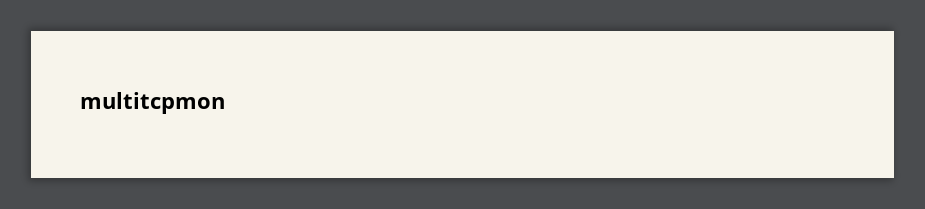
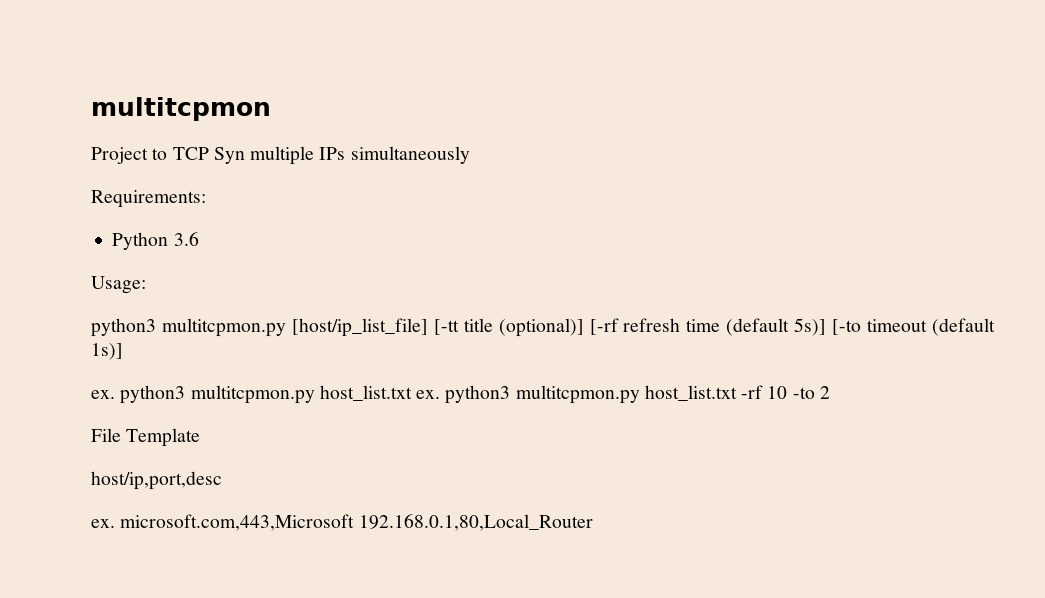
+ Project to TCP Syn multiple IPs simultaneously
+ Requirements:
+ Python 3.6
+ Usage:
+ python3 multitcpmon.py [host/ip_list_file] [-tt title (optional)] [-rf refresh time (default 5s)] [-to timeout (default 1s)]
+ ex. python3 multitcpmon.py host_list.txt ex. python3 multitcpmon.py host_list.txt -rf 10 -to 2
+ File Template
+ host/ip,port,desc
+ ex. microsoft.com,443,Microsoft 192.168.0.1,80,Local_Router

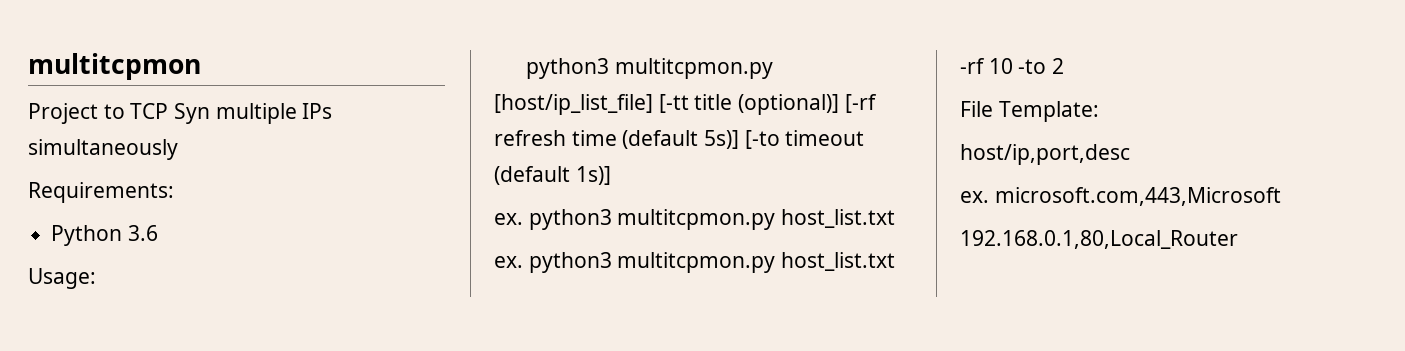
  python3 multitcpmon.py [host/ip_list_file] [-tt title (optional)] [-rf refresh time (default 5s)] [-to timeout (default 1s)]
- ex. python3 multitcpmon.py host_list.txt ex. python3 multitcpmon.py host_list.txt -rf 10 -to 2
+ ex. python3 multitcpmon.py host_list.txt
+ ex. python3 multitcpmon.py host_list.txt -rf 10 -to 2
- File Template
+ File Template:
- ex. microsoft.com,443,Microsoft 192.168.0.1,80,Local_Router
+ ex. microsoft.com,443,Microsoft
+ 192.168.0.1,80,Local_Router

